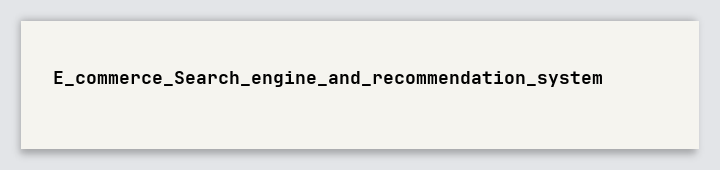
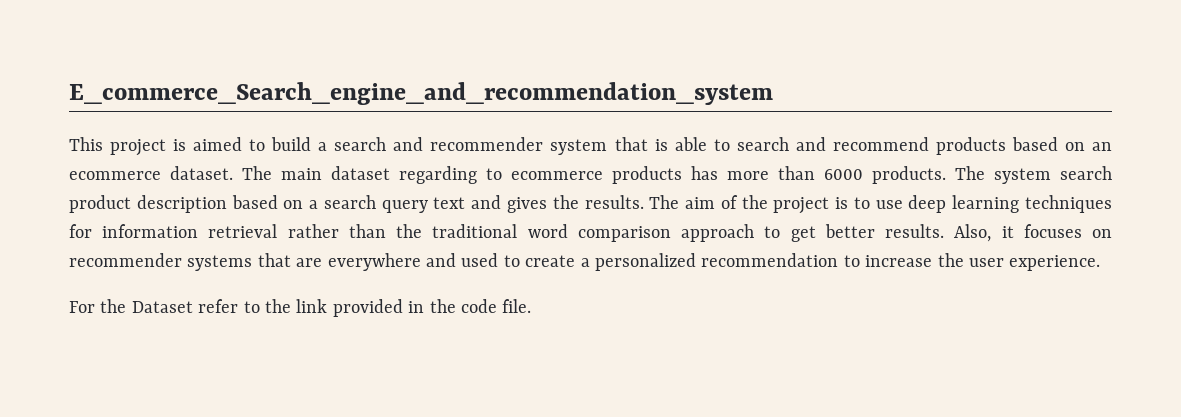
+ This project is aimed to build a search and recommender system that is able to search and recommend products based on an ecommerce dataset. The main dataset regarding to ecommerce products has more than 6000 products. The system search product description based on a search query text and gives the results. The aim of the project is to use deep learning techniques for information retrieval rather than the traditional word comparison approach to get better results. Also, it focuses on recommender systems that are everywhere and used to create a personalized recommendation to increase the user experience.
+ For the Dataset refer to the link provided in the code file.

